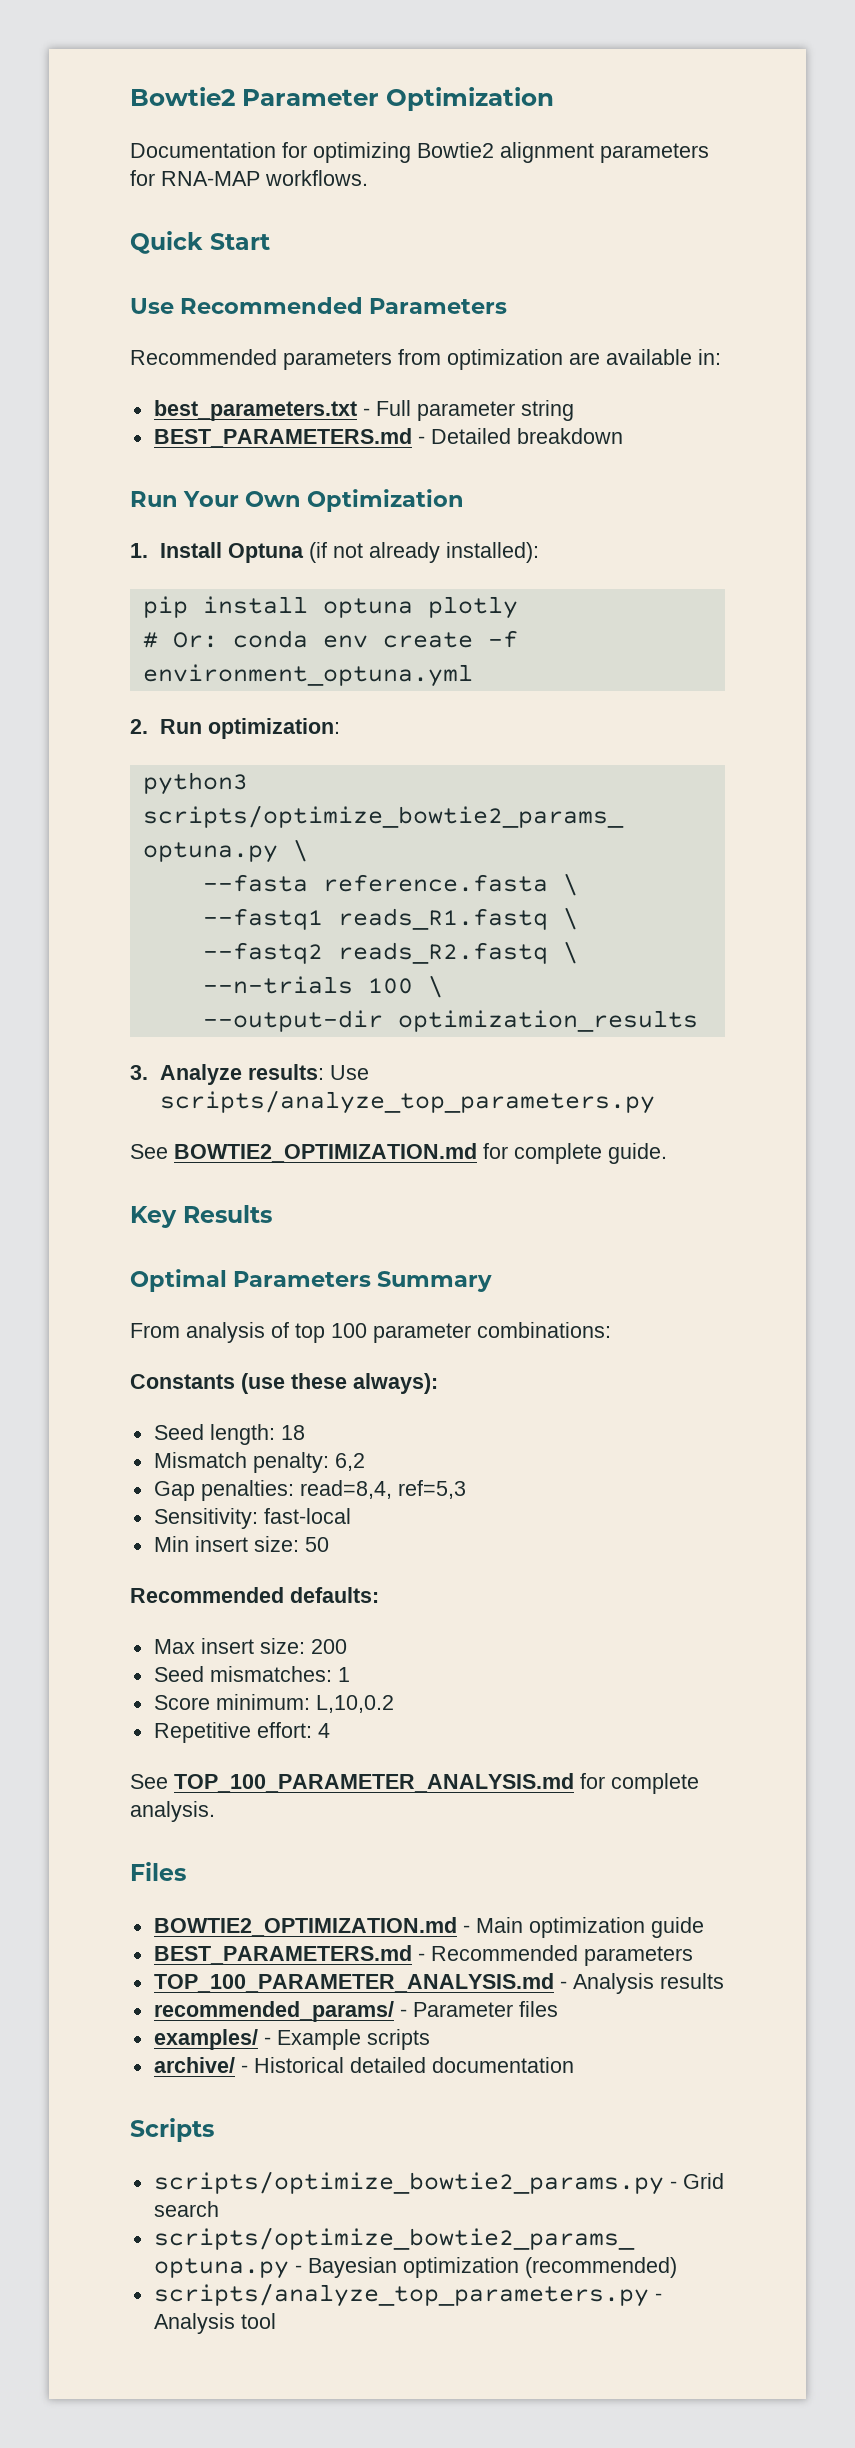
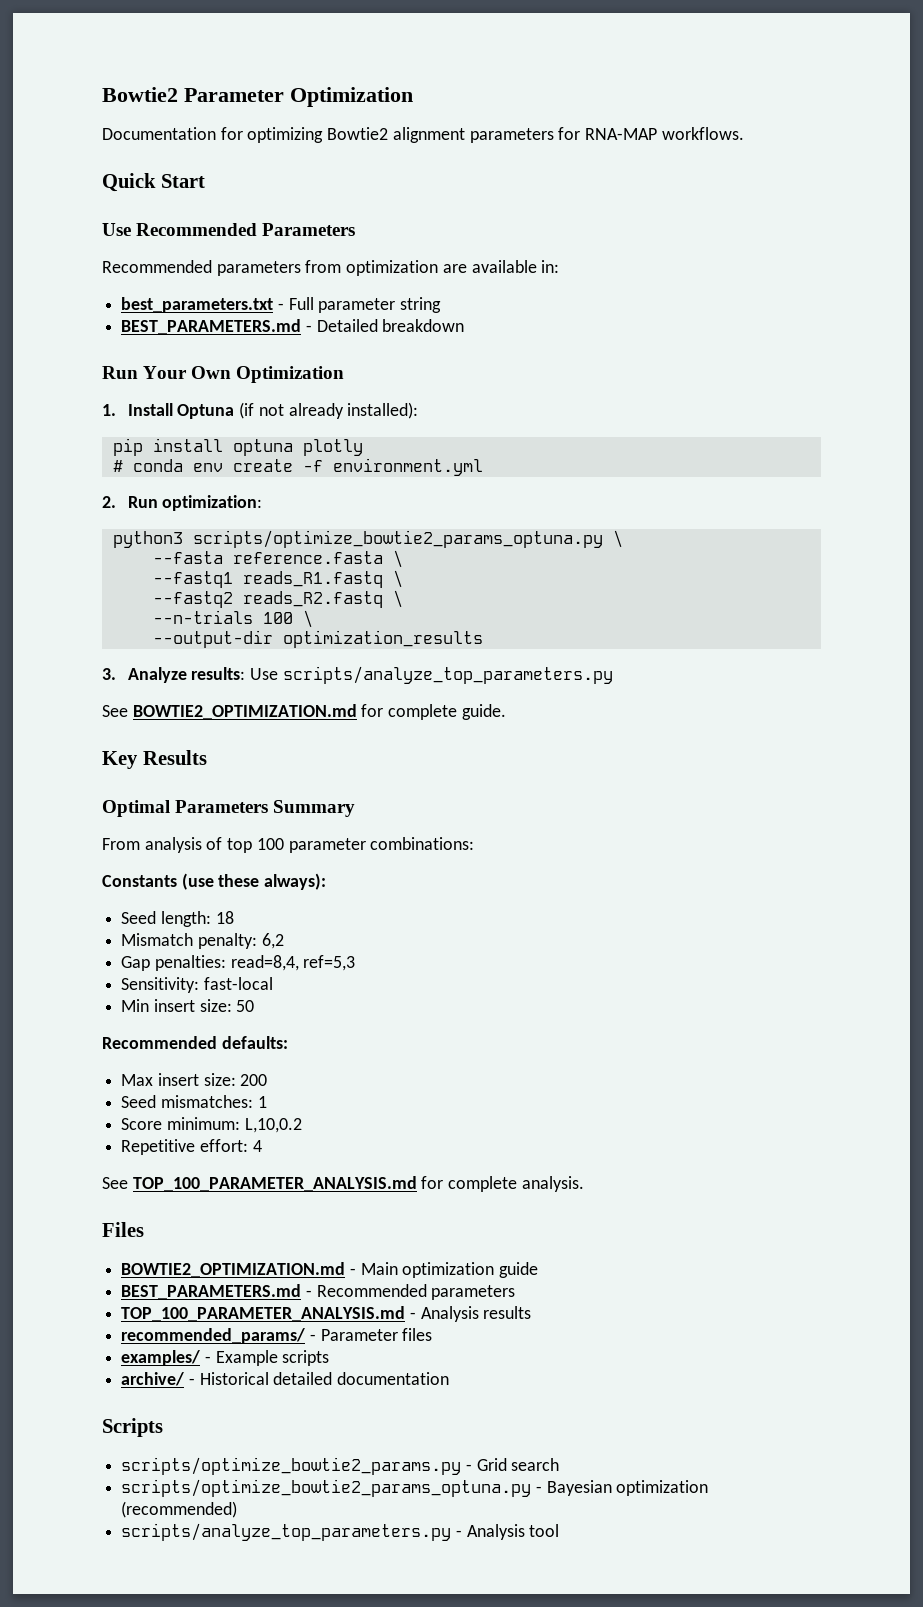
- # Or: conda env create -f environment_optuna.yml
+ # conda env create -f environment.yml

